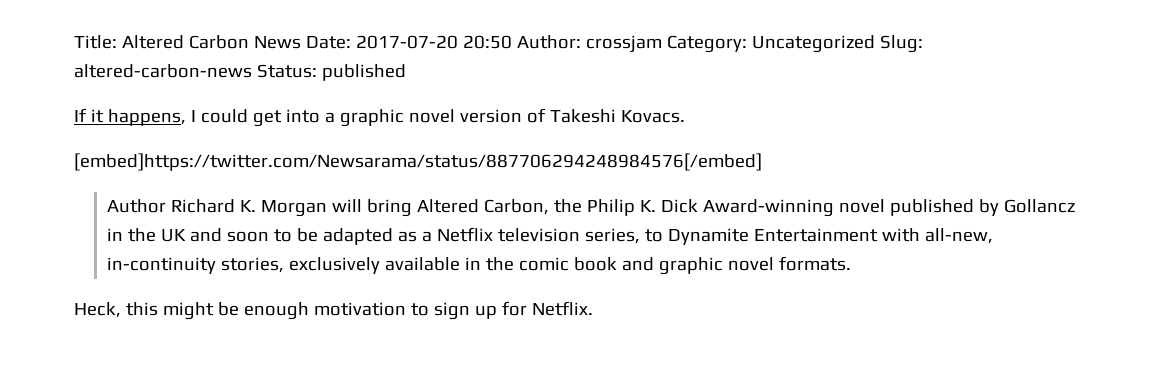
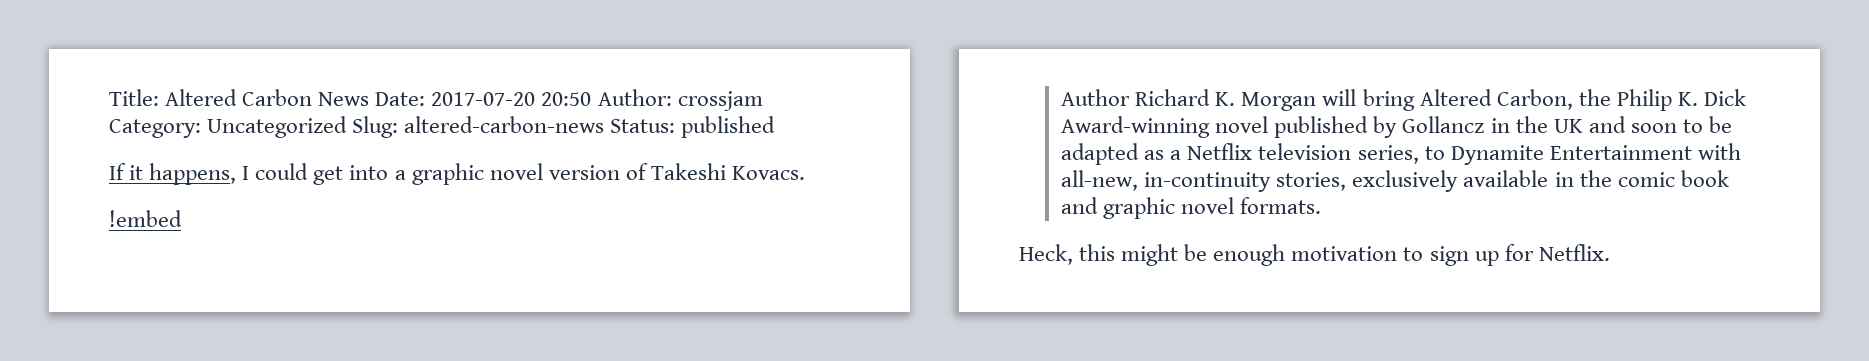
- [embed]https://twitter.com/Newsarama/status/887706294248984576[/embed]
+ !embed

